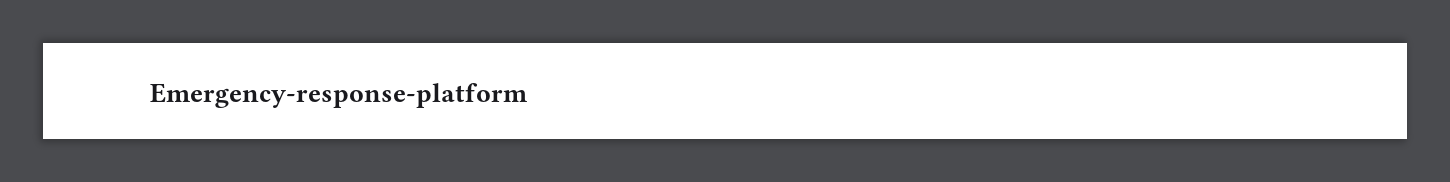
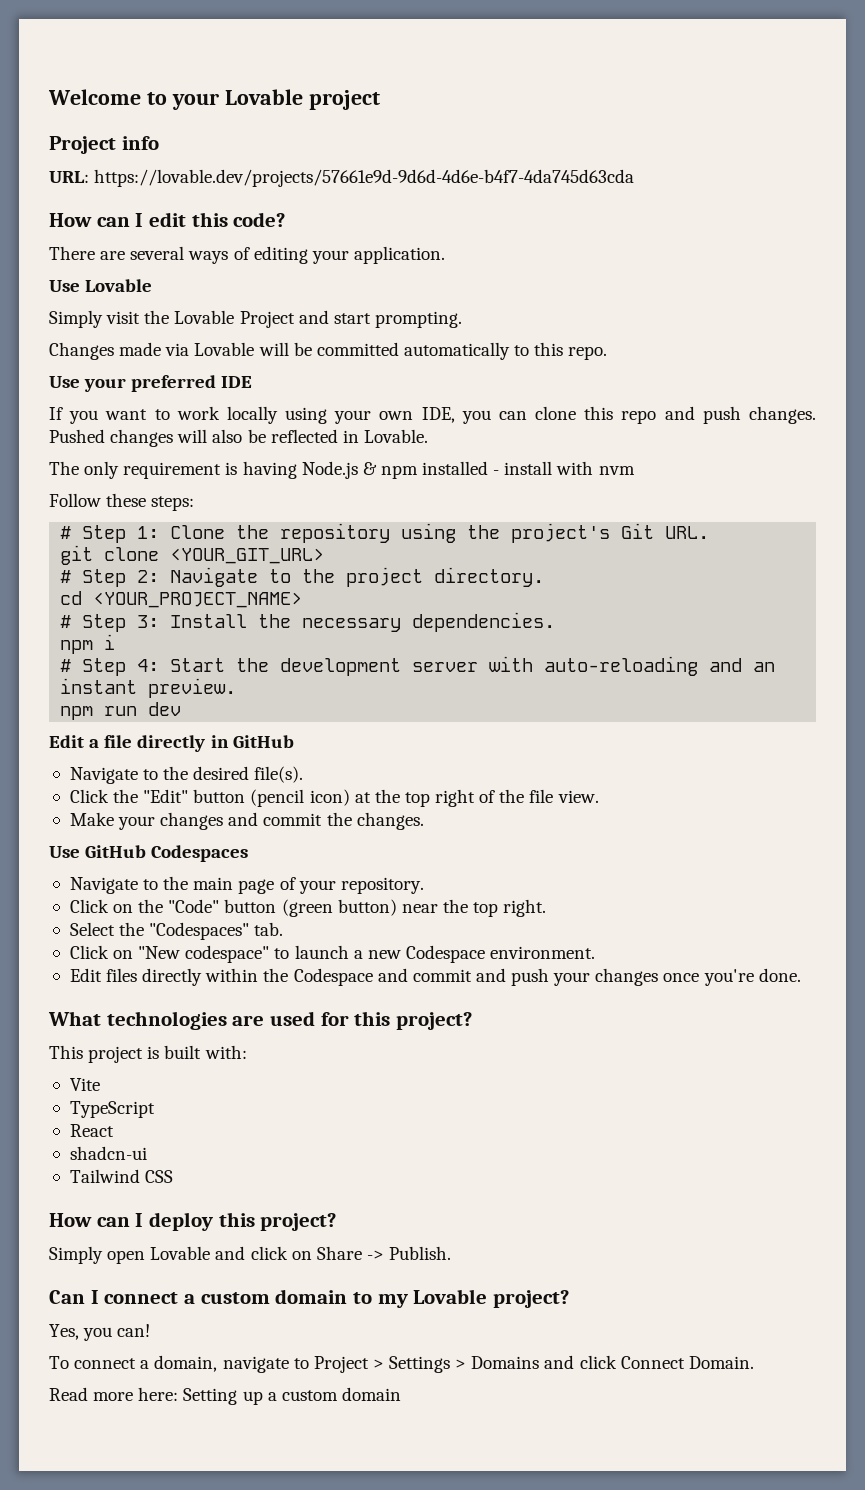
- Emergency-response-platform
+ Welcome to your Lovable project
+ Project info
+ URL: https://lovable.dev/projects/57661e9d-9d6d-4d6e-b4f7-4da745d63cda
+ How can I edit this code?
+ There are several ways of editing your application.
+ Use Lovable
+ Simply visit the Lovable Project and start prompting.
+ Changes made via Lovable will be committed automatically to this repo.
+ Use your preferred IDE
+ If you want to work locally using your own IDE, you can clone this repo and push changes. Pushed changes will also be reflected in Lovable.
+ The only requirement is having Node.js & npm installed - install with nvm
+ Follow these steps:
+ # Step 1: Clone the repository using the project's Git URL.
+ git clone <YOUR_GIT_URL>
+ # Step 2: Navigate to the project directory.
+ cd <YOUR_PROJECT_NAME>
+ # Step 3: Install the necessary dependencies.
+ npm i
+ # Step 4: Start the development server with auto-reloading and an instant preview.
+ npm run dev
+ Edit a file directly in GitHub
+ Navigate to the desired file(s).
+ Click the "Edit" button (pencil icon) at the top right of the file view.
+ Make your changes and commit the changes.
+ Use GitHub Codespaces
+ Navigate to the main page of your repository.
+ Click on the "Code" button (green button) near the top right.
+ Select the "Codespaces" tab.
+ Click on "New codespace" to launch a new Codespace environment.
+ Edit files directly within the Codespace and commit and push your changes once you're done.
+ What technologies are used for this project?
+ This project is built with:
+ Vite
+ TypeScript
+ React
+ shadcn-ui
+ Tailwind CSS
+ How can I deploy this project?
+ Simply open Lovable and click on Share -> Publish.
+ Can I connect a custom domain to my Lovable project?
+ Yes, you can!
+ To connect a domain, navigate to Project > Settings > Domains and click Connect Domain.
+ Read more here: Setting up a custom domain

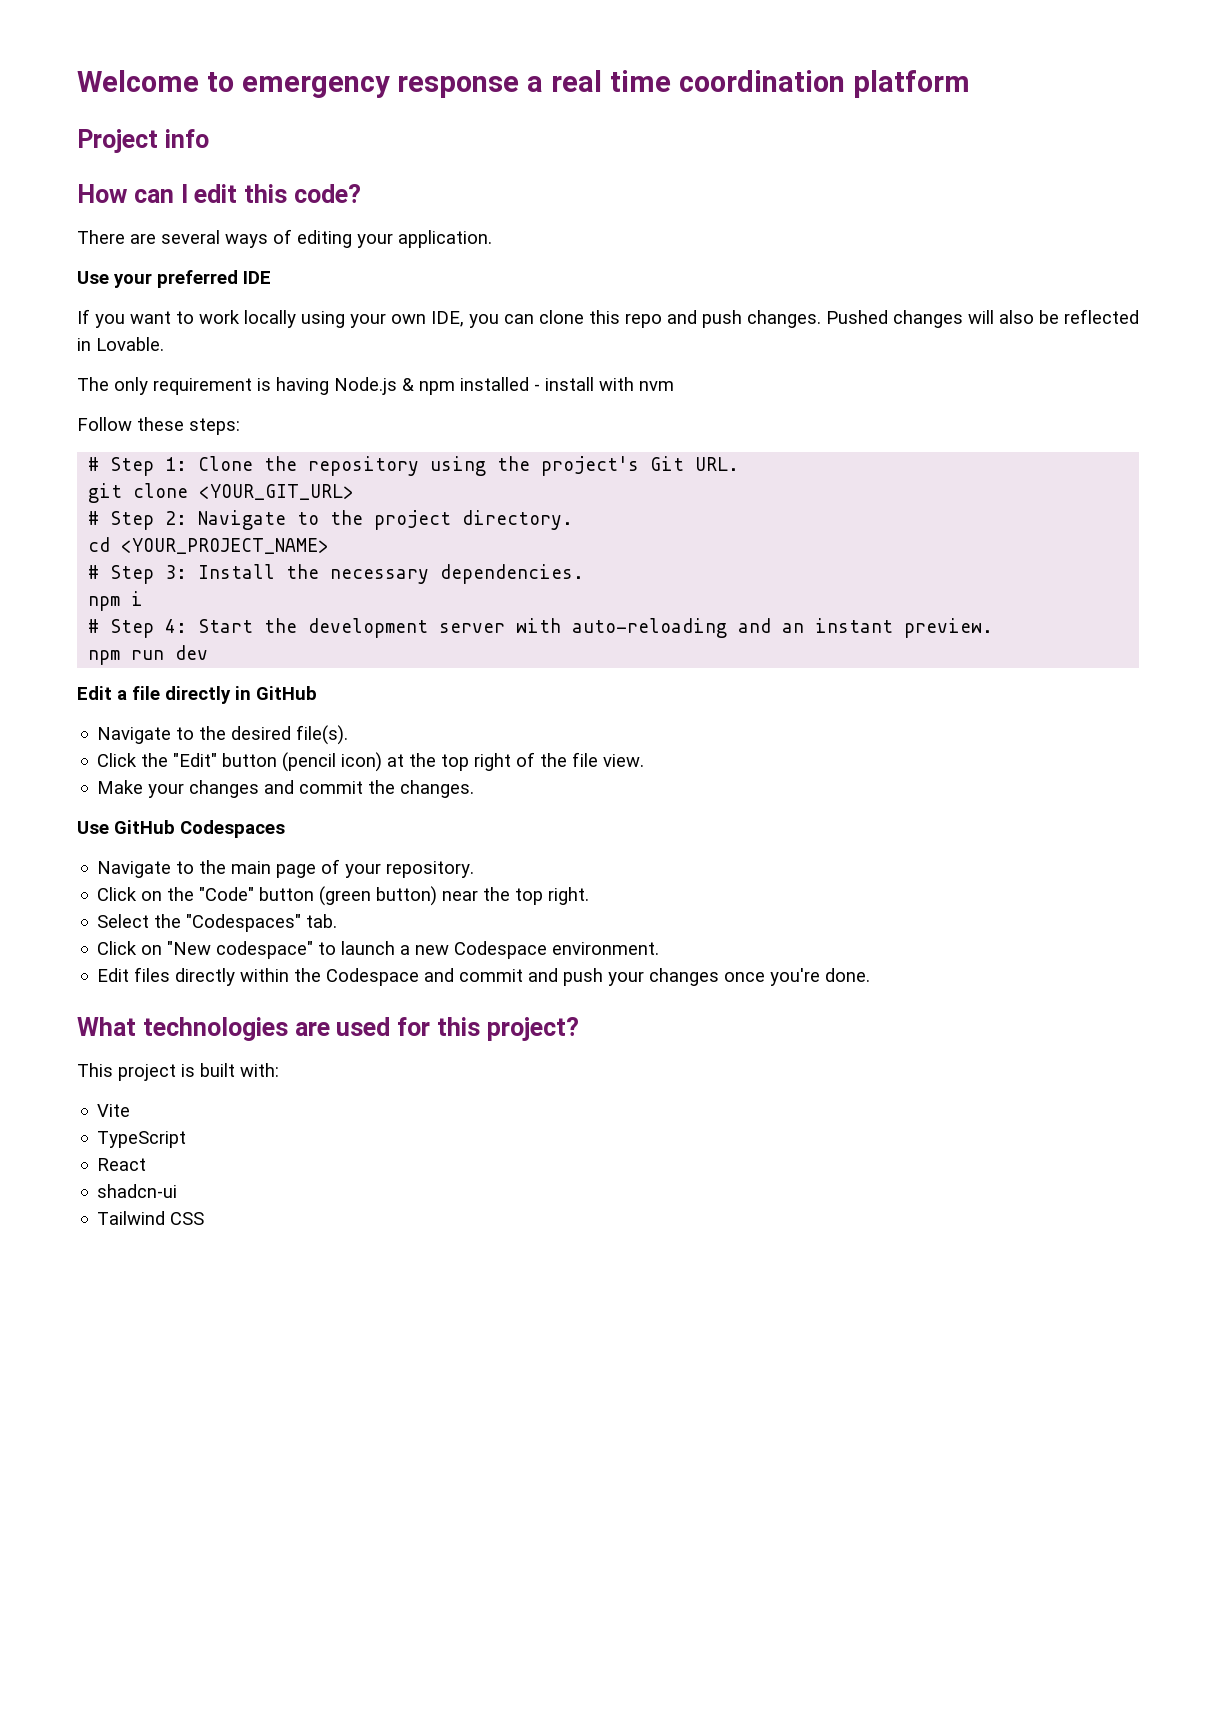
- Welcome to your Lovable project
+ Welcome to emergency response a real time coordination platform
- URL: https://lovable.dev/projects/57661e9d-9d6d-4d6e-b4f7-4da745d63cda
- Use Lovable
- Simply visit the Lovable Project and start prompting.
- Changes made via Lovable will be committed automatically to this repo.
- How can I deploy this project?
- Simply open Lovable and click on Share -> Publish.
- Can I connect a custom domain to my Lovable project?
- Yes, you can!
- To connect a domain, navigate to Project > Settings > Domains and click Connect Domain.
- Read more here: Setting up a custom domain

